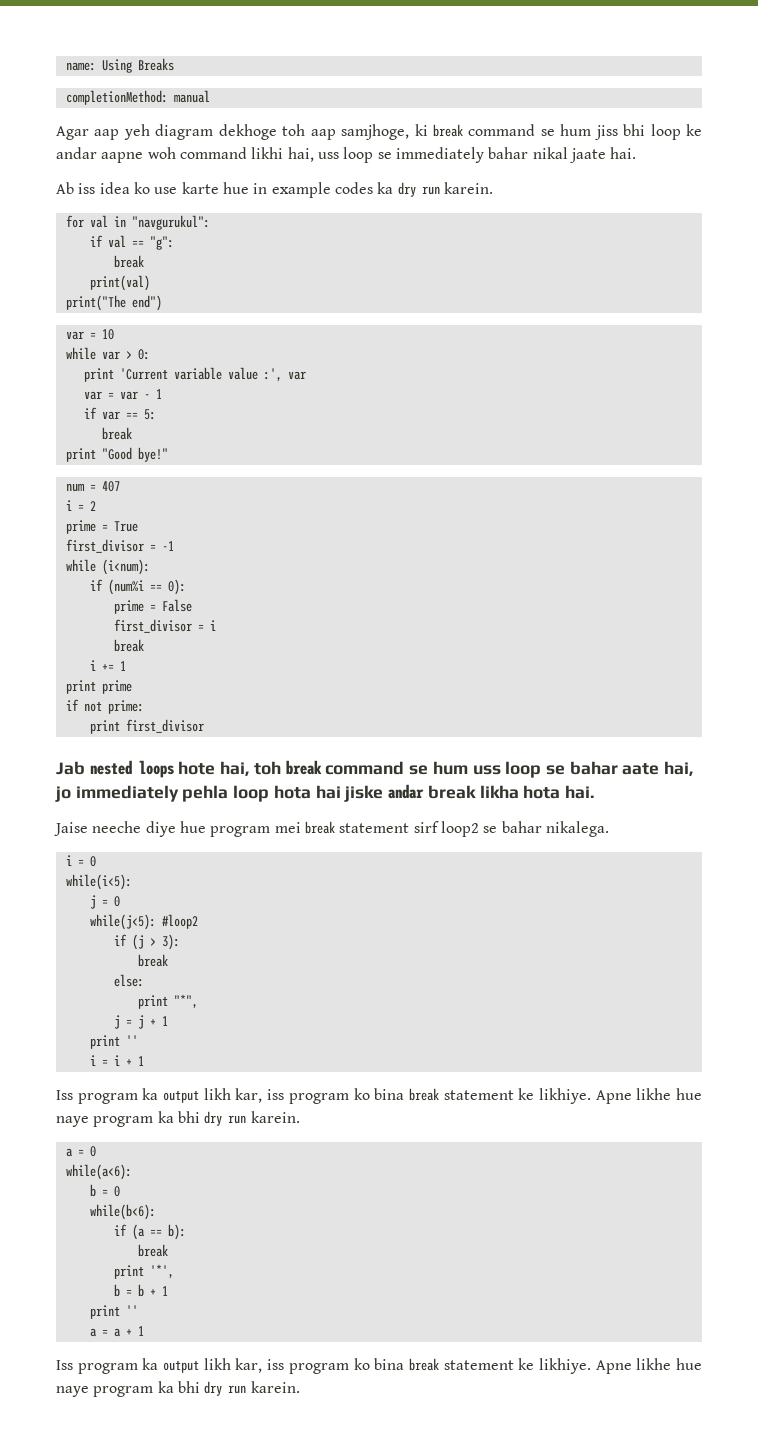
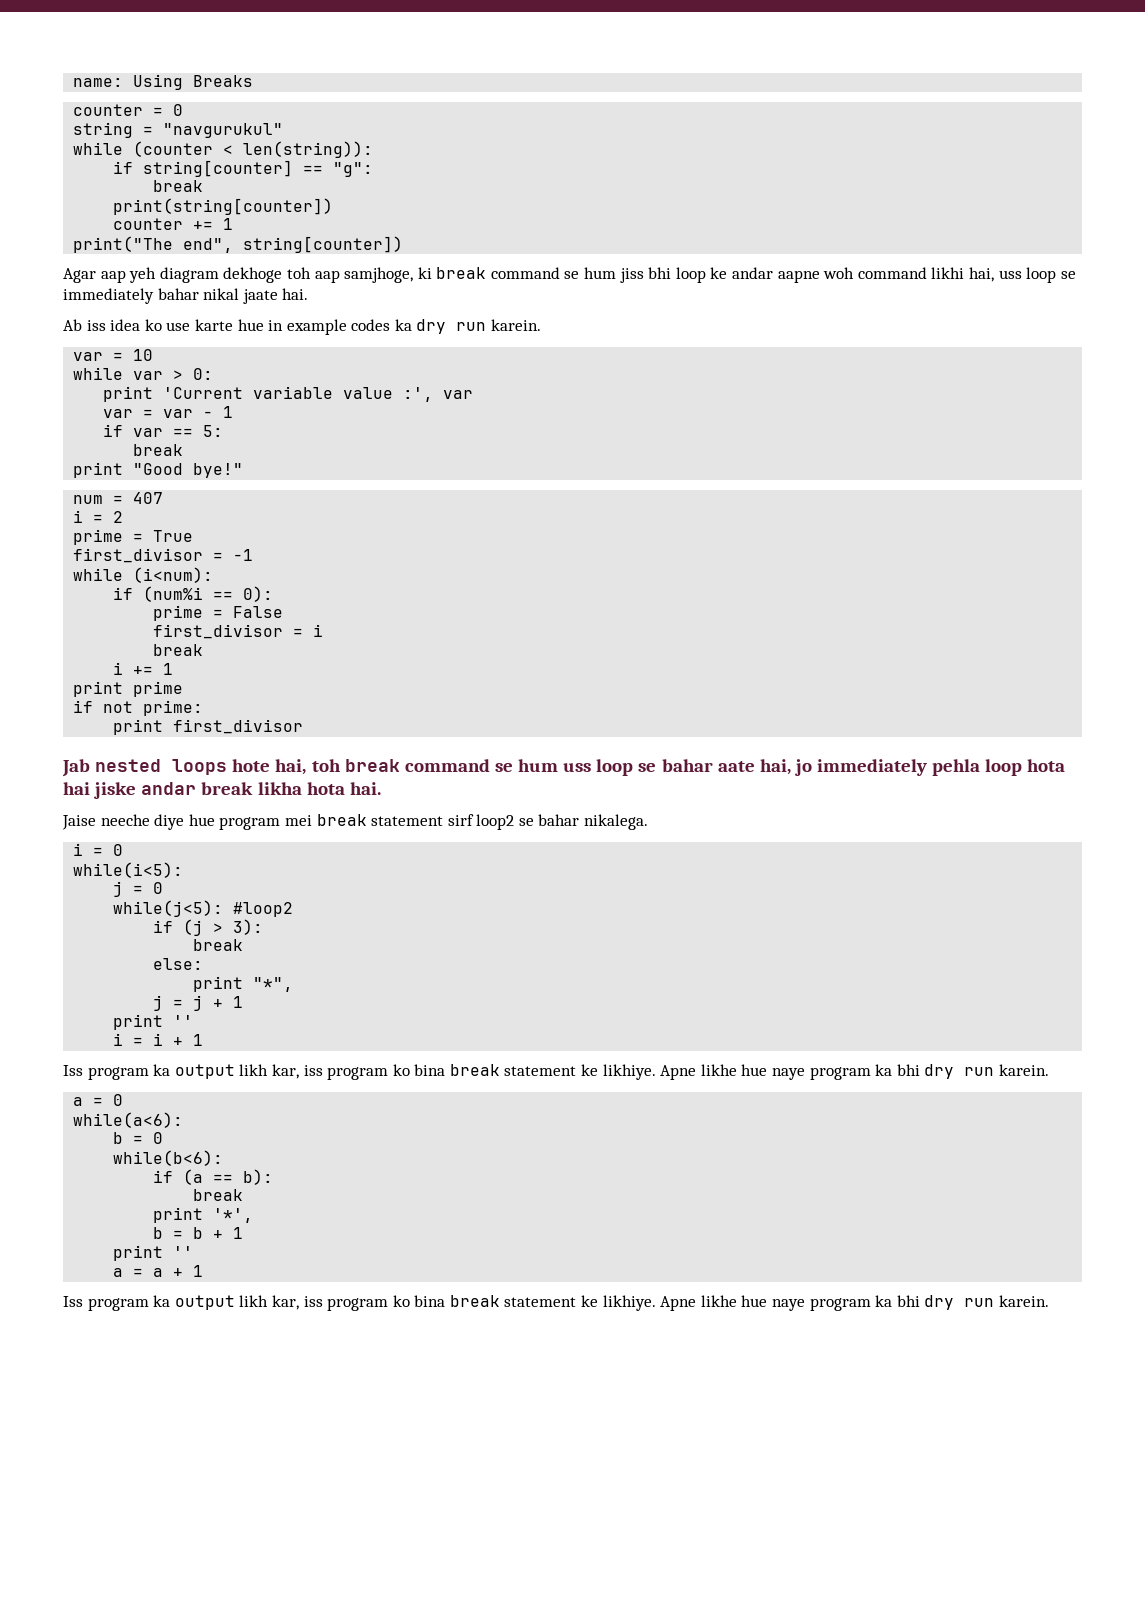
- completionMethod: manual
+ counter = 0
+ string = "navgurukul"
+ while (counter < len(string)):
+ if string[counter] == "g":
+ break
+ print(string[counter])
+ counter += 1
+ print("The end", string[counter])
- for val in "navgurukul":
- if val == "g":
- break
- print(val)
- print("The end")

